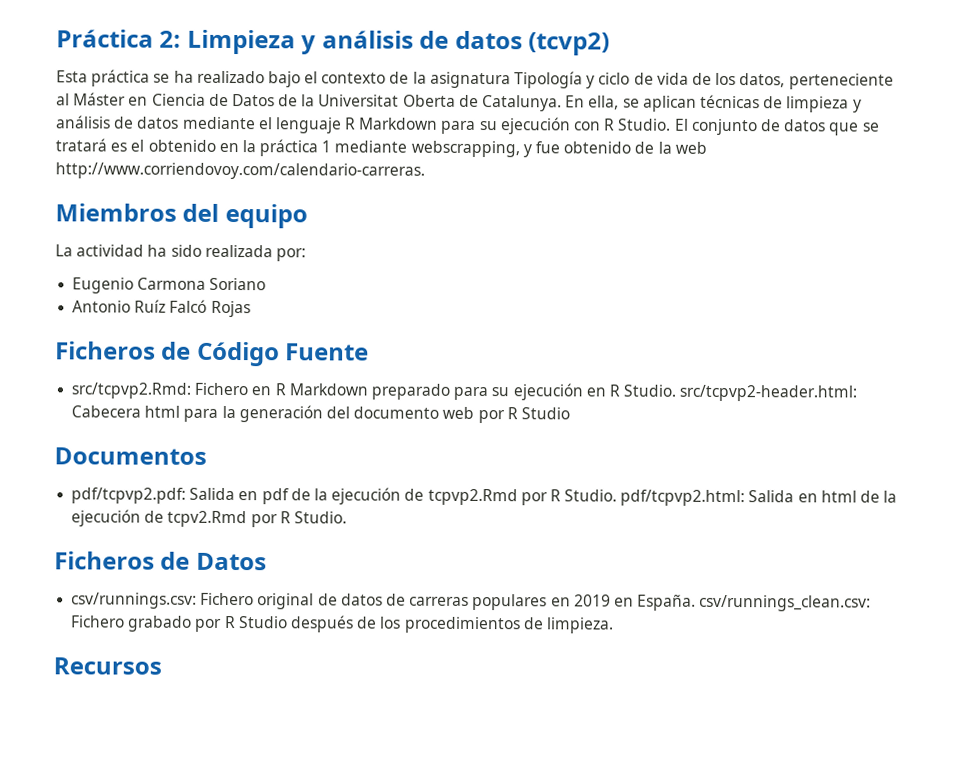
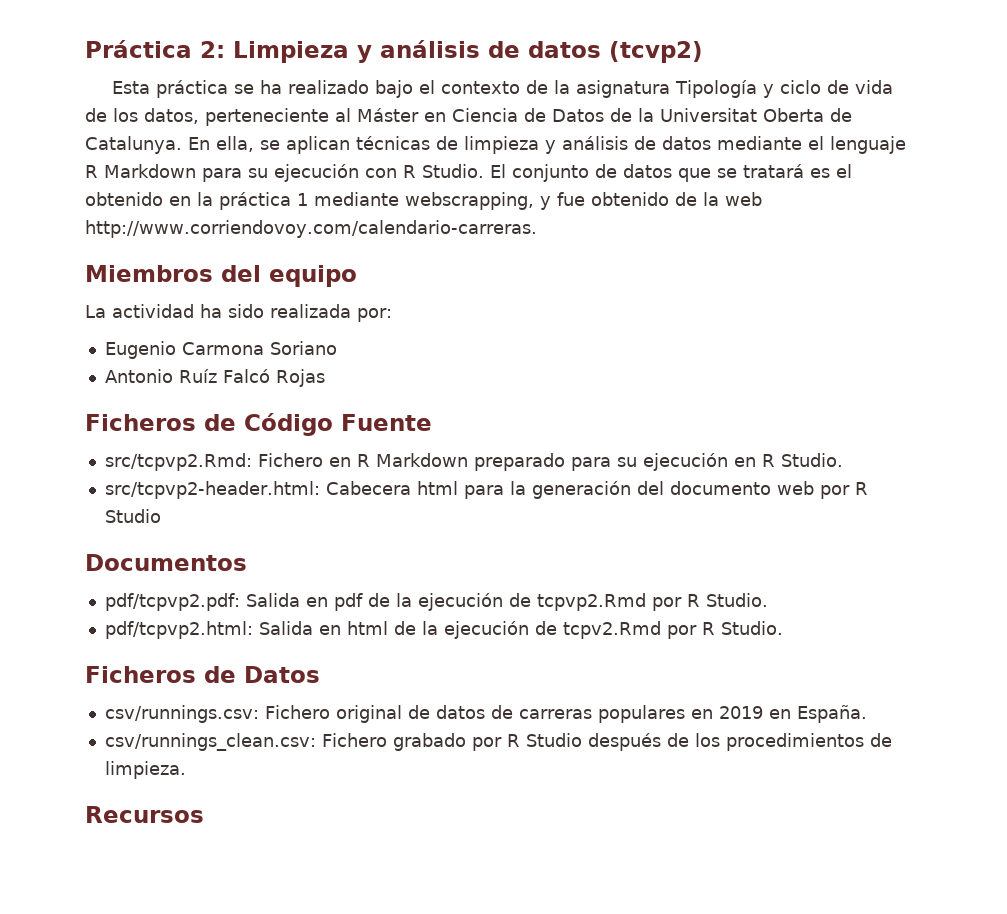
- src/tcpvp2.Rmd: Fichero en R Markdown preparado para su ejecución en R Studio. src/tcpvp2-header.html: Cabecera html para la generación del documento web por R Studio
+ src/tcpvp2.Rmd: Fichero en R Markdown preparado para su ejecución en R Studio.
+ src/tcpvp2-header.html: Cabecera html para la generación del documento web por R Studio
- pdf/tcpvp2.pdf: Salida en pdf de la ejecución de tcpvp2.Rmd por R Studio. pdf/tcpvp2.html: Salida en html de la ejecución de tcpv2.Rmd por R Studio.
+ pdf/tcpvp2.pdf: Salida en pdf de la ejecución de tcpvp2.Rmd por R Studio.
+ pdf/tcpvp2.html: Salida en html de la ejecución de tcpv2.Rmd por R Studio.
- csv/runnings.csv: Fichero original de datos de carreras populares en 2019 en España. csv/runnings_clean.csv: Fichero grabado por R Studio después de los procedimientos de limpieza.
+ csv/runnings.csv: Fichero original de datos de carreras populares en 2019 en España.
+ csv/runnings_clean.csv: Fichero grabado por R Studio después de los procedimientos de limpieza.

